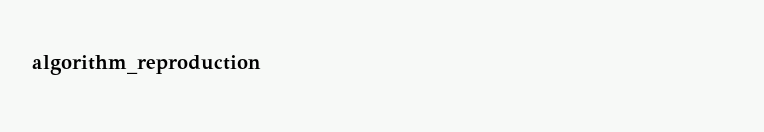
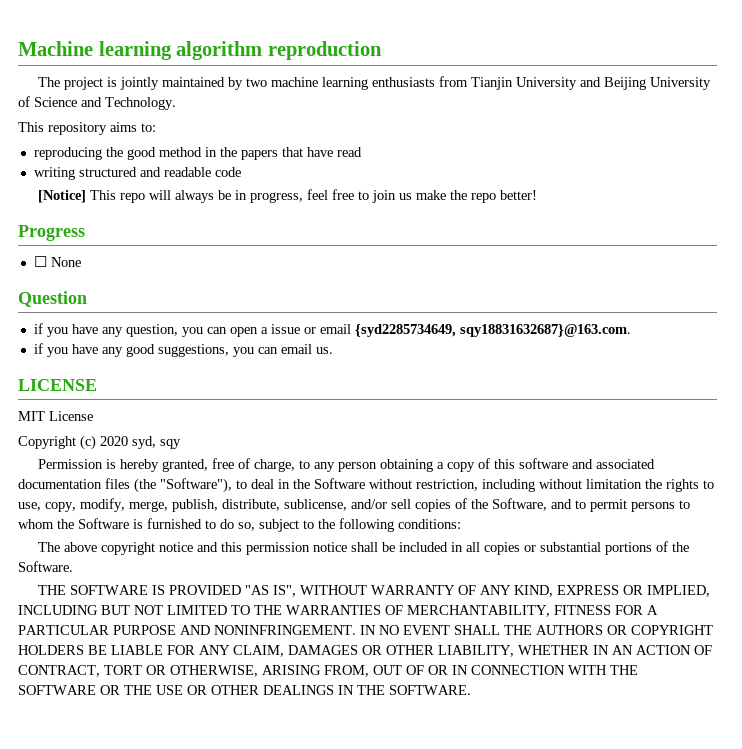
- algorithm_reproduction
+ Machine learning algorithm reproduction
+ The project is jointly maintained by two machine learning enthusiasts from Tianjin University and Beijing University of Science and Technology.
+ This repository aims to:
+ reproducing the good method in the papers that have read
+ writing structured and readable code
+ [Notice] This repo will always be in progress, feel free to join us make the repo better!
+ Progress
+ ☐ None
+ Question
+ if you have any question, you can open a issue or email {syd2285734649, sqy18831632687}@163.com.
+ if you have any good suggestions, you can email us.
+ LICENSE
+ MIT License
+ Copyright (c) 2020 syd, sqy
+ Permission is hereby granted, free of charge, to any person obtaining a copy of this software and associated documentation files (the "Software"), to deal in the Software without restriction, including without limitation the rights to use, copy, modify, merge, publish, distribute, sublicense, and/or sell copies of the Software, and to permit persons to whom the Software is furnished to do so, subject to the following conditions:
+ The above copyright notice and this permission notice shall be included in all copies or substantial portions of the Software.
+ THE SOFTWARE IS PROVIDED "AS IS", WITHOUT WARRANTY OF ANY KIND, EXPRESS OR IMPLIED, INCLUDING BUT NOT LIMITED TO THE WARRANTIES OF MERCHANTABILITY, FITNESS FOR A PARTICULAR PURPOSE AND NONINFRINGEMENT. IN NO EVENT SHALL THE AUTHORS OR COPYRIGHT HOLDERS BE LIABLE FOR ANY CLAIM, DAMAGES OR OTHER LIABILITY, WHETHER IN AN ACTION OF CONTRACT, TORT OR OTHERWISE, ARISING FROM, OUT OF OR IN CONNECTION WITH THE SOFTWARE OR THE USE OR OTHER DEALINGS IN THE SOFTWARE.

